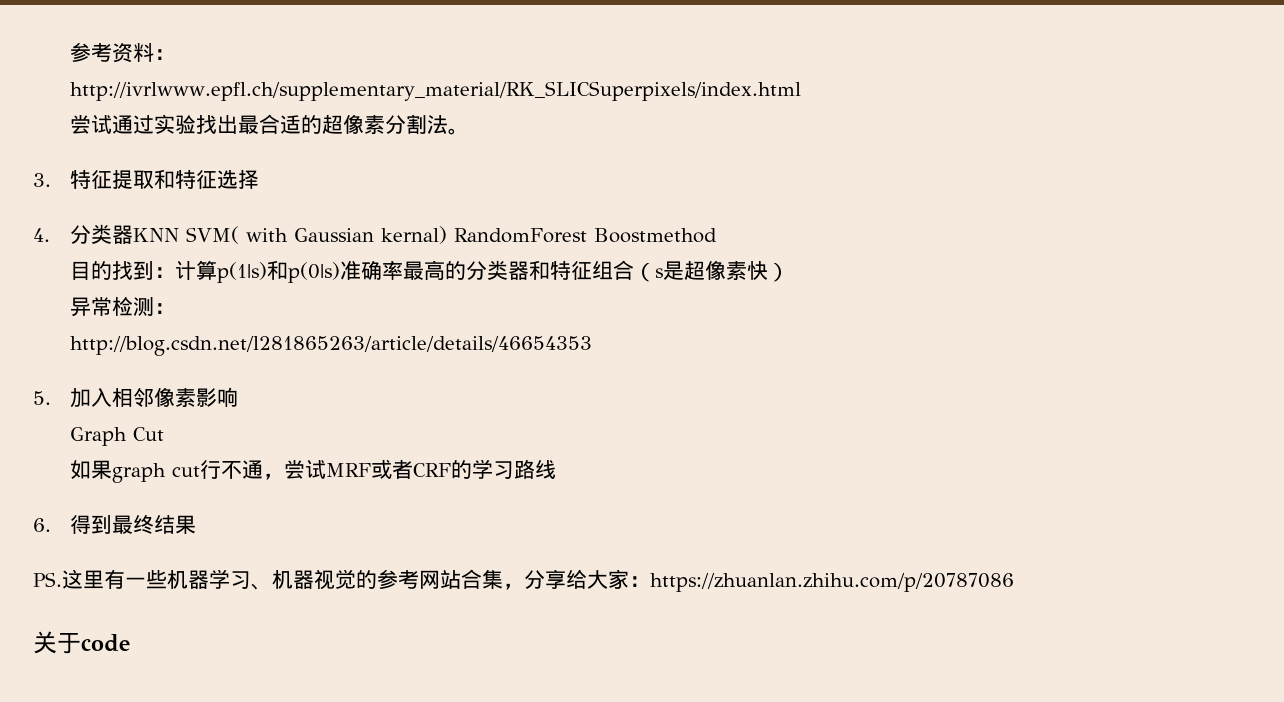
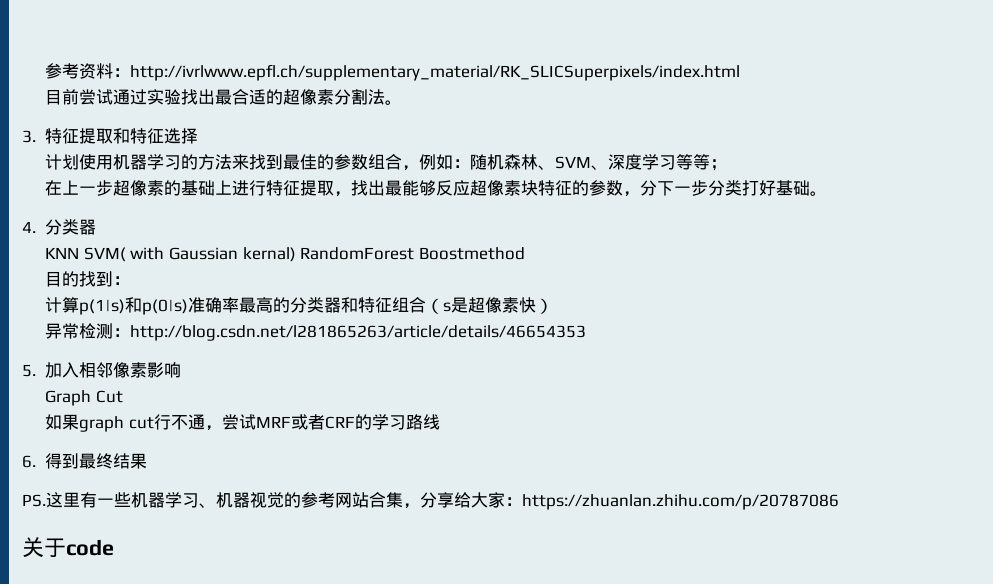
- 参考资料：
- http://ivrlwww.epfl.ch/supplementary_material/RK_SLICSuperpixels/index.html
+ 参考资料：http://ivrlwww.epfl.ch/supplementary_material/RK_SLICSuperpixels/index.html
- 尝试通过实验找出最合适的超像素分割法。
+ 目前尝试通过实验找出最合适的超像素分割法。
+ 计划使用机器学习的方法来找到最佳的参数组合，例如：随机森林、SVM、深度学习等等；
+ 在上一步超像素的基础上进行特征提取，找出最能够反应超像素块特征的参数，分下一步分类打好基础。
- 4.分类器KNN SVM( with Gaussian kernal) RandomForest Boostmethod
+ 4.分类器
+ KNN SVM( with Gaussian kernal) RandomForest Boostmethod
- 目的找到：计算p(1|s)和p(0|s)准确率最高的分类器和特征组合（s是超像素快）
+ 目的找到：
+ 计算p(1|s)和p(0|s)准确率最高的分类器和特征组合（s是超像素快）
- 异常检测：
- http://blog.csdn.net/l281865263/article/details/46654353
+ 异常检测：http://blog.csdn.net/l281865263/article/details/46654353

